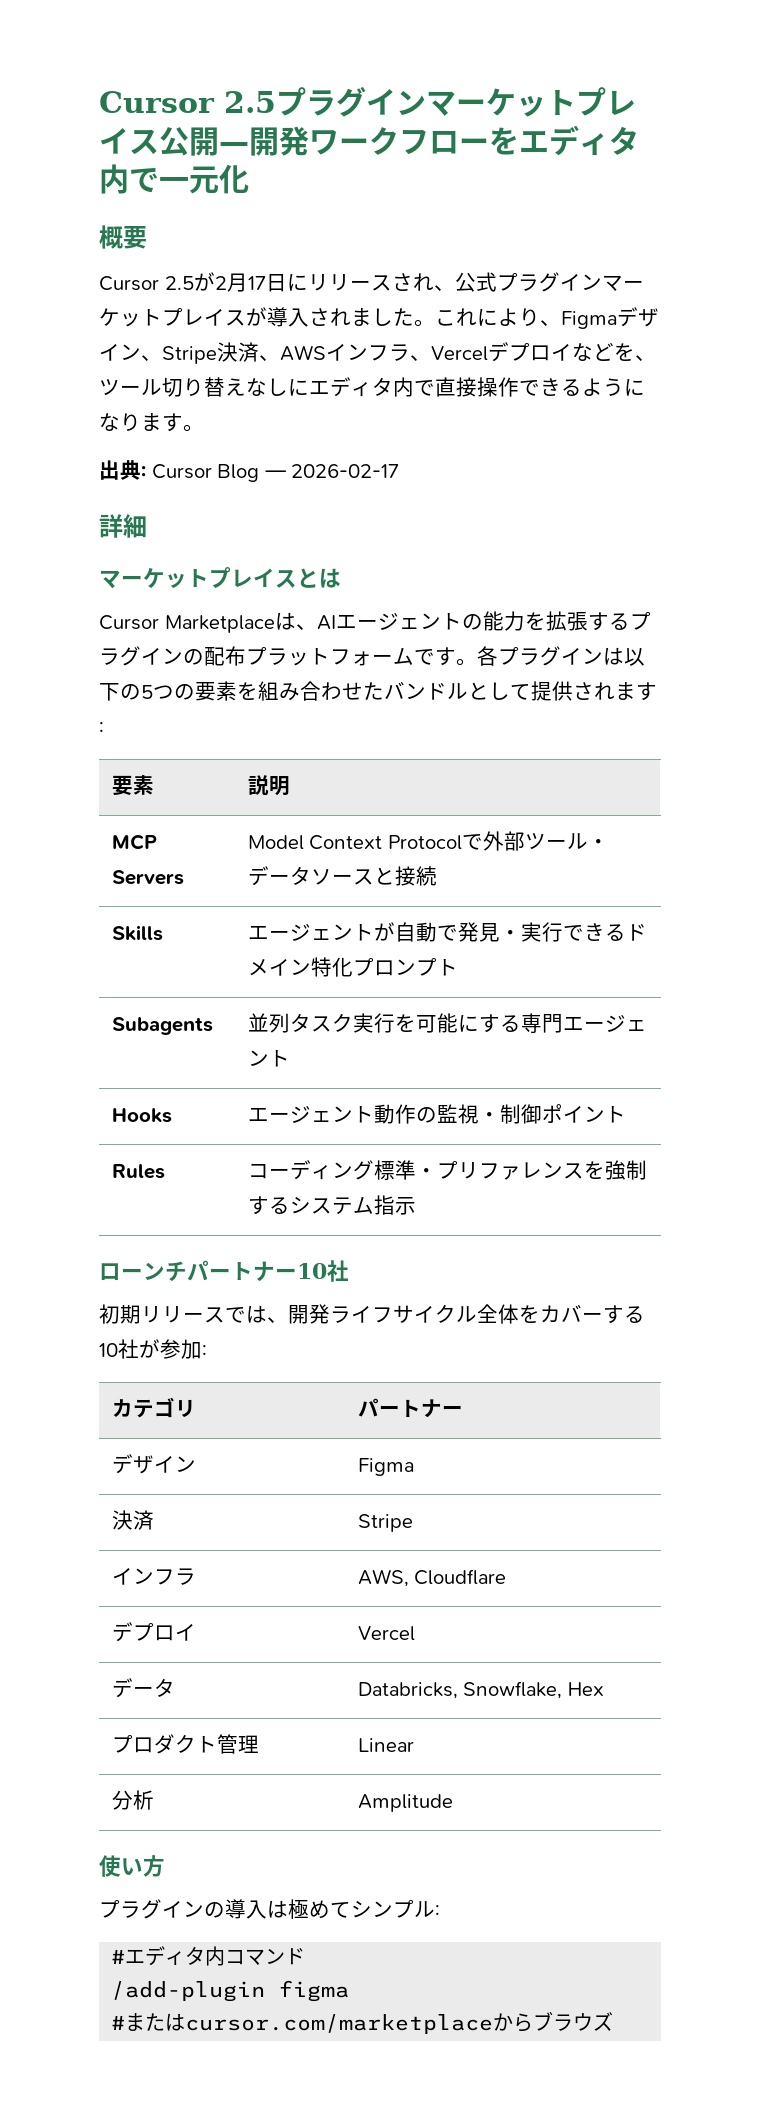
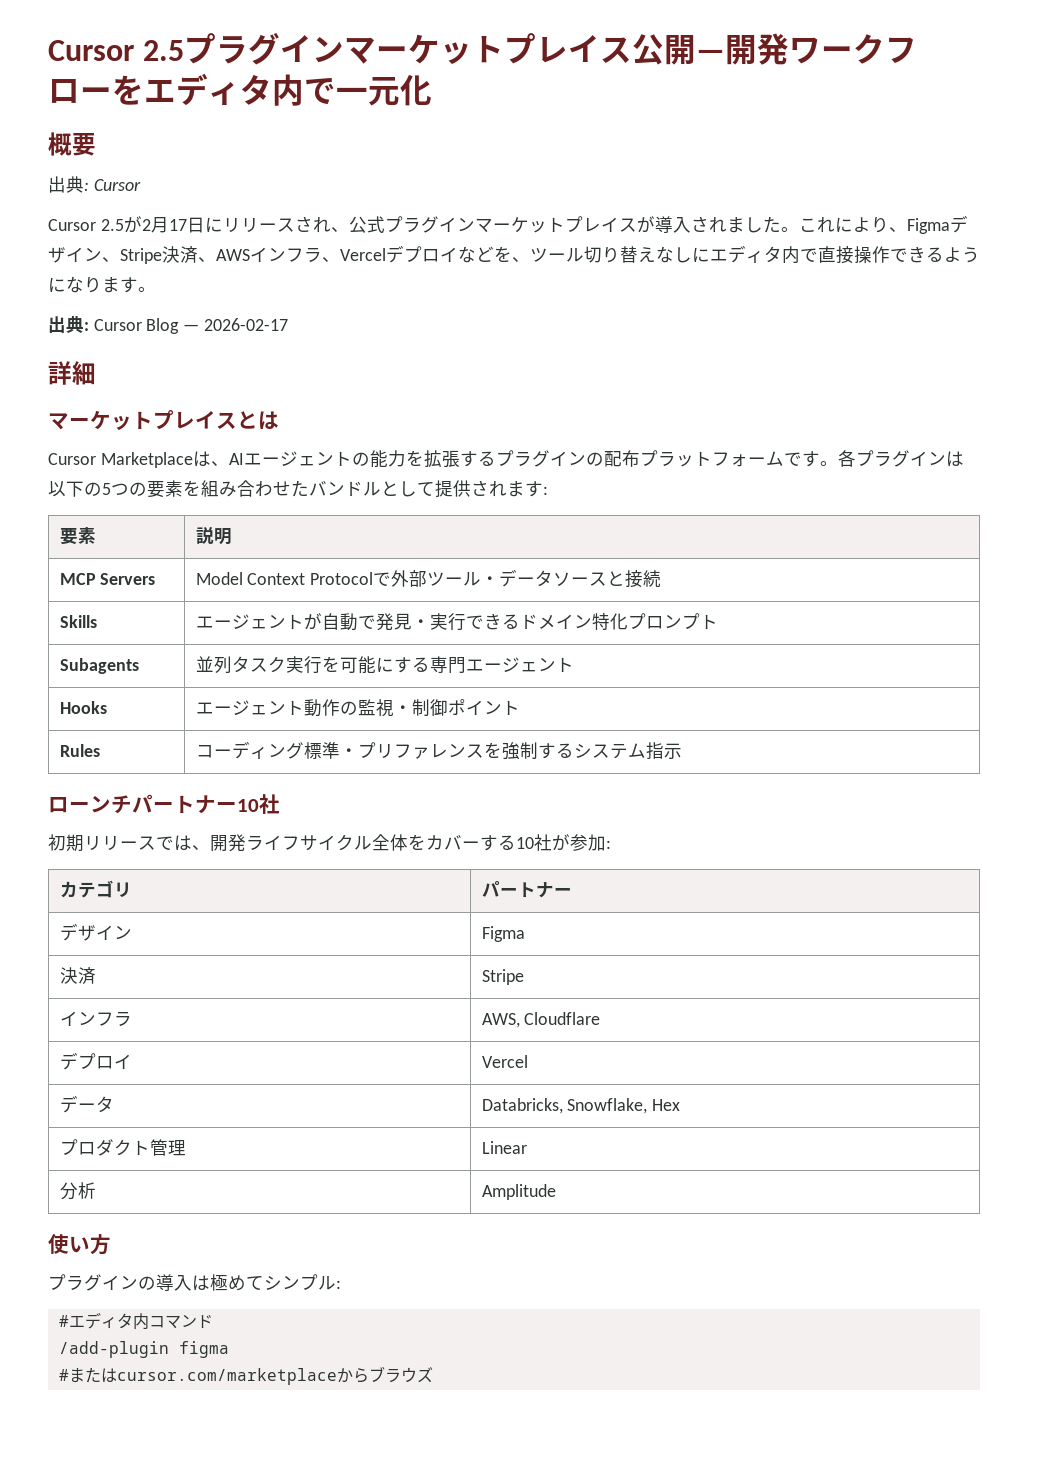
  概要
+ 出典: Cursor

